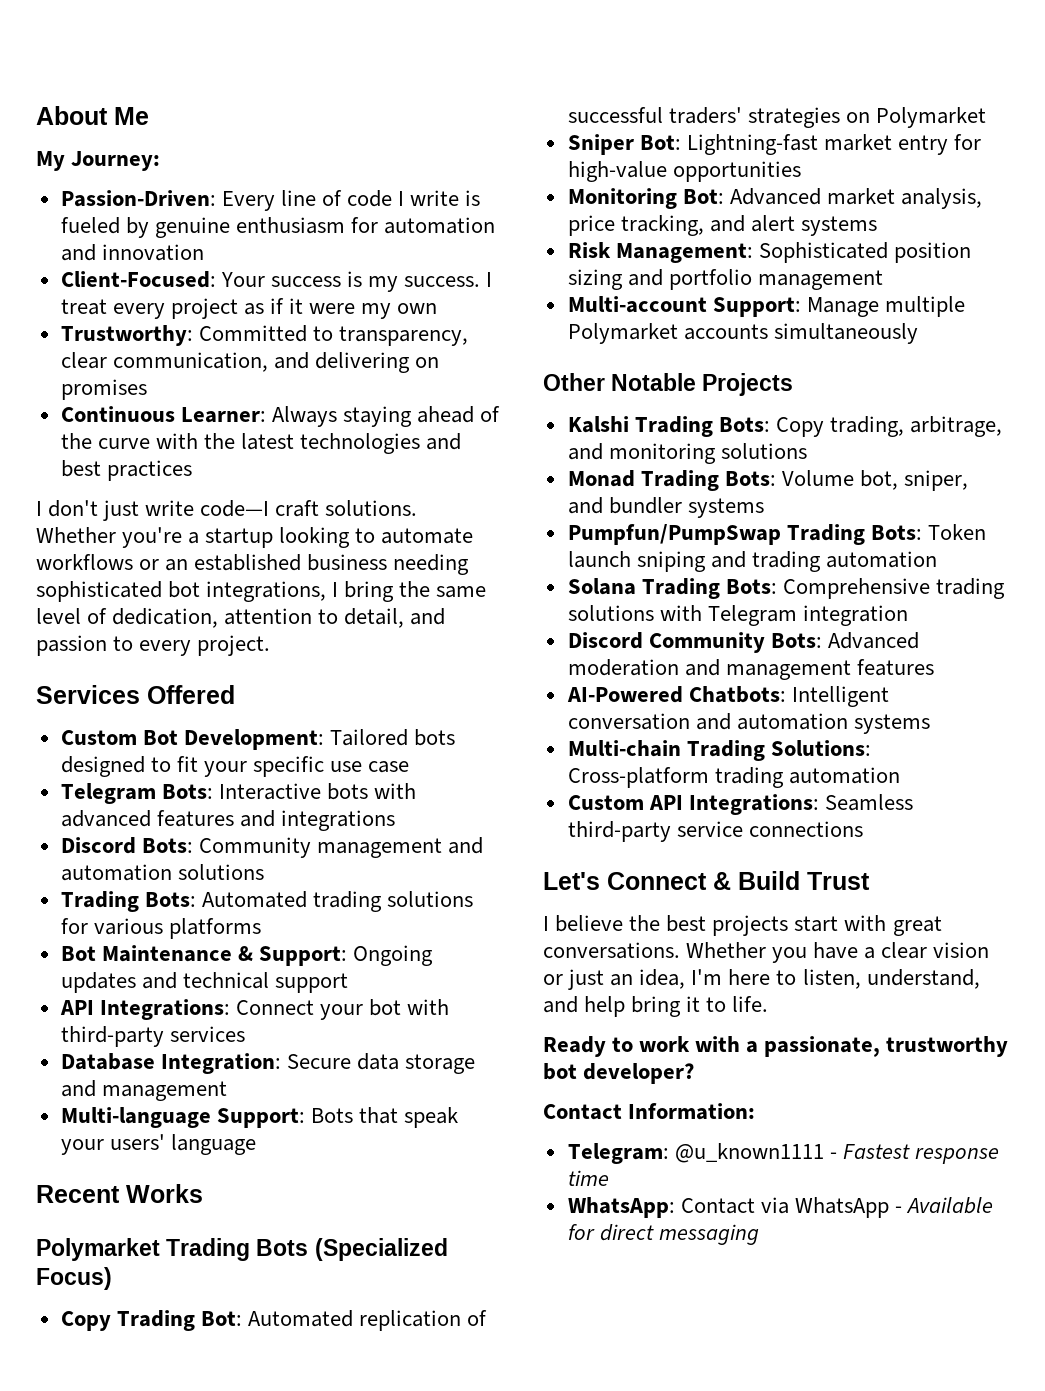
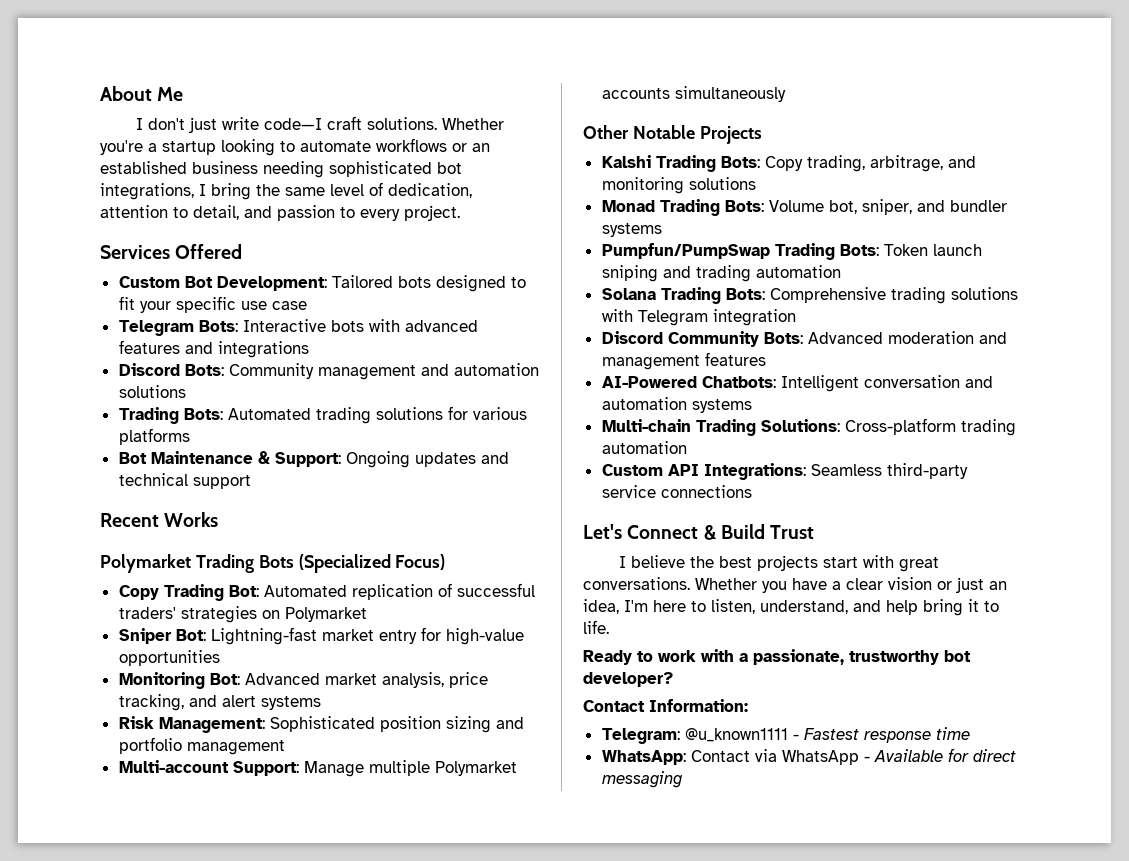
- My Journey:
- Passion-Driven: Every line of code I write is fueled by genuine enthusiasm for automation and innovation
- Client-Focused: Your success is my success. I treat every project as if it were my own
- Trustworthy: Committed to transparency, clear communication, and delivering on promises
- Continuous Learner: Always staying ahead of the curve with the latest technologies and best practices
- API Integrations: Connect your bot with third-party services
- Database Integration: Secure data storage and management
- Multi-language Support: Bots that speak your users' language

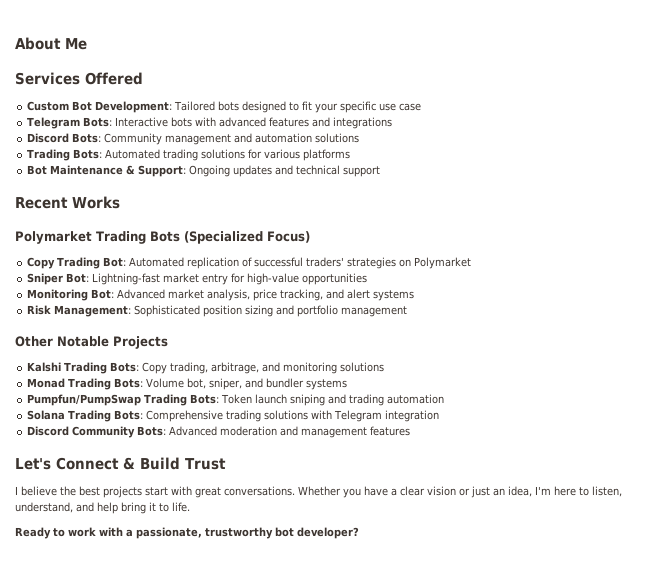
- I don't just write code—I craft solutions. Whether you're a startup looking to automate workflows or an established business needing sophisticated bot integrations, I bring the same level of dedication, attention to detail, and passion to every project.
- Multi-account Support: Manage multiple Polymarket accounts simultaneously
- AI-Powered Chatbots: Intelligent conversation and automation systems
- Multi-chain Trading Solutions: Cross-platform trading automation
- Custom API Integrations: Seamless third-party service connections
- Contact Information:
- Telegram: @u_known1111 - Fastest response time
- WhatsApp: Contact via WhatsApp - Available for direct messaging

